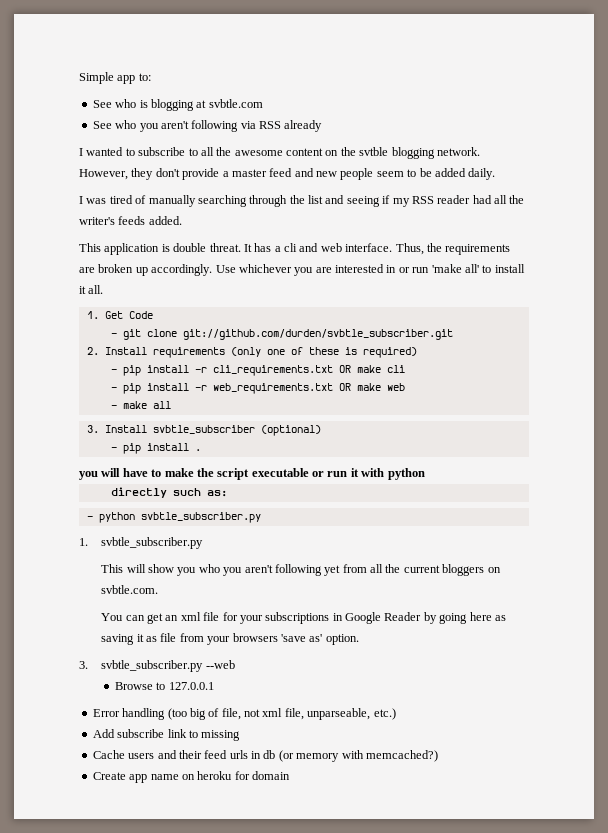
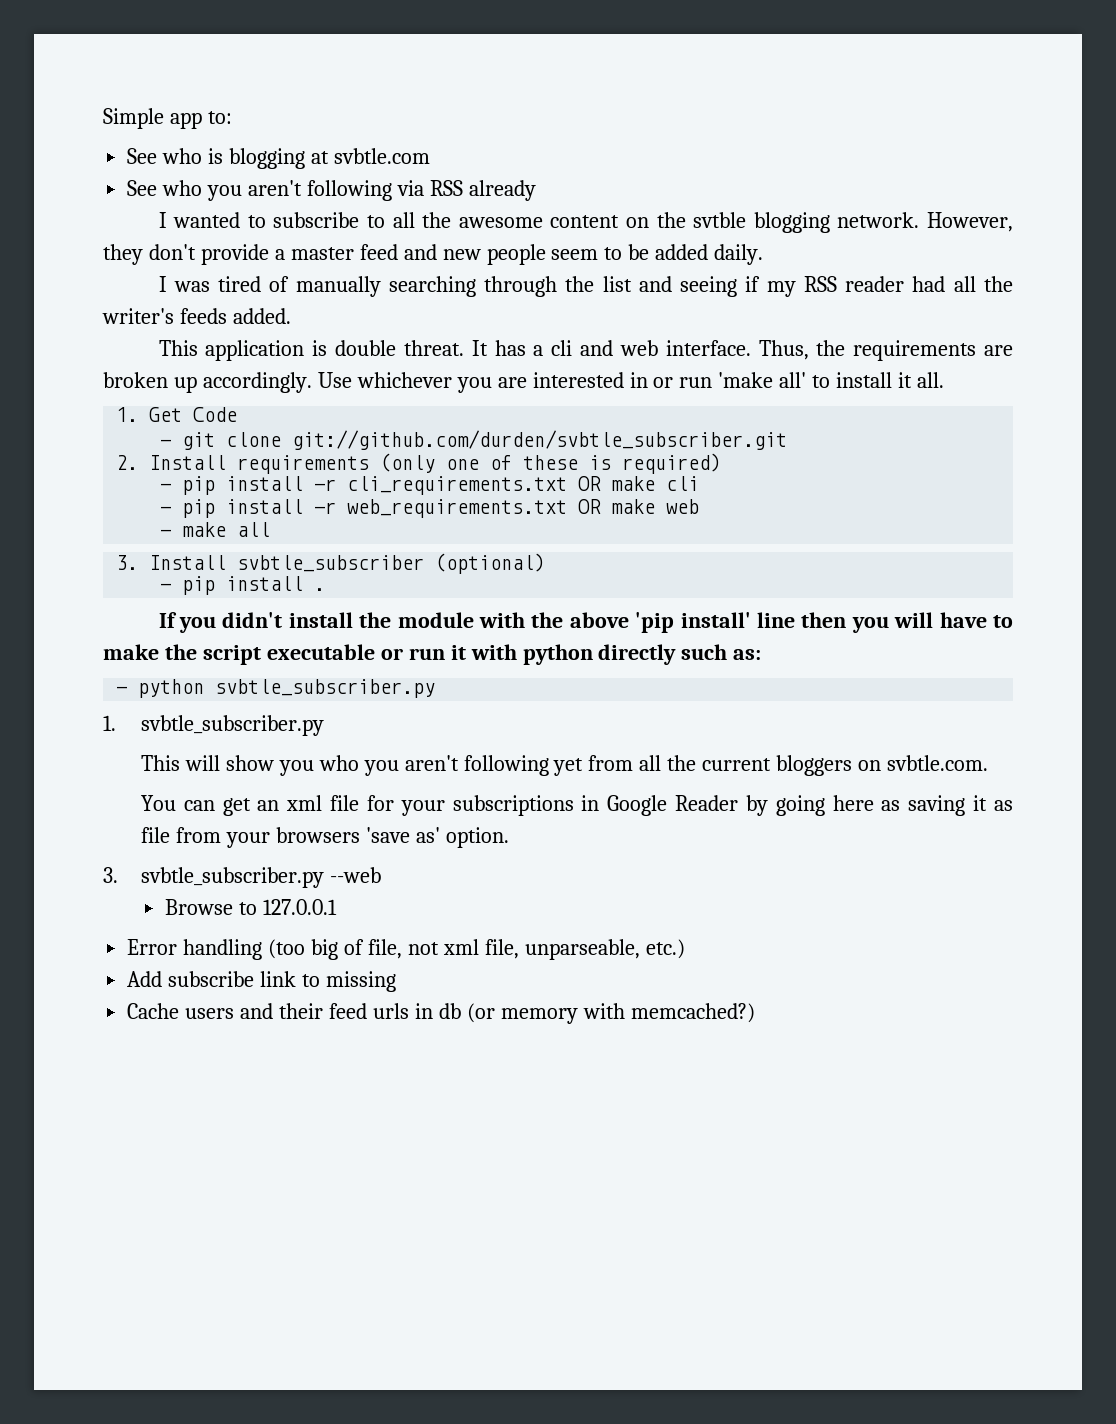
- you will have to make the script executable or run it with python
- directly such as:
+ If you didn't install the module with the above 'pip install' line then you will have to make the script executable or run it with python directly such as:
- Create app name on heroku for domain

